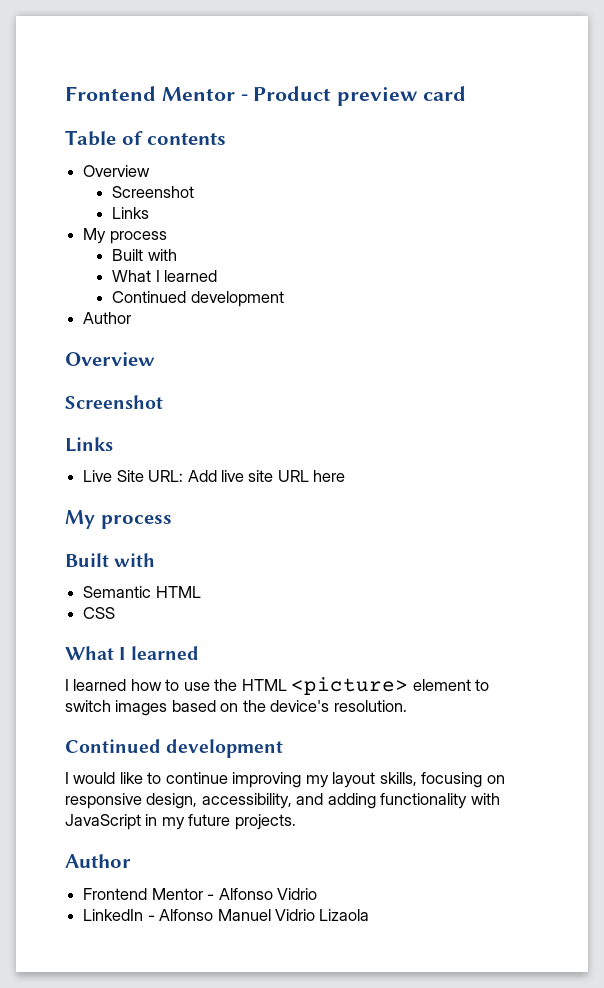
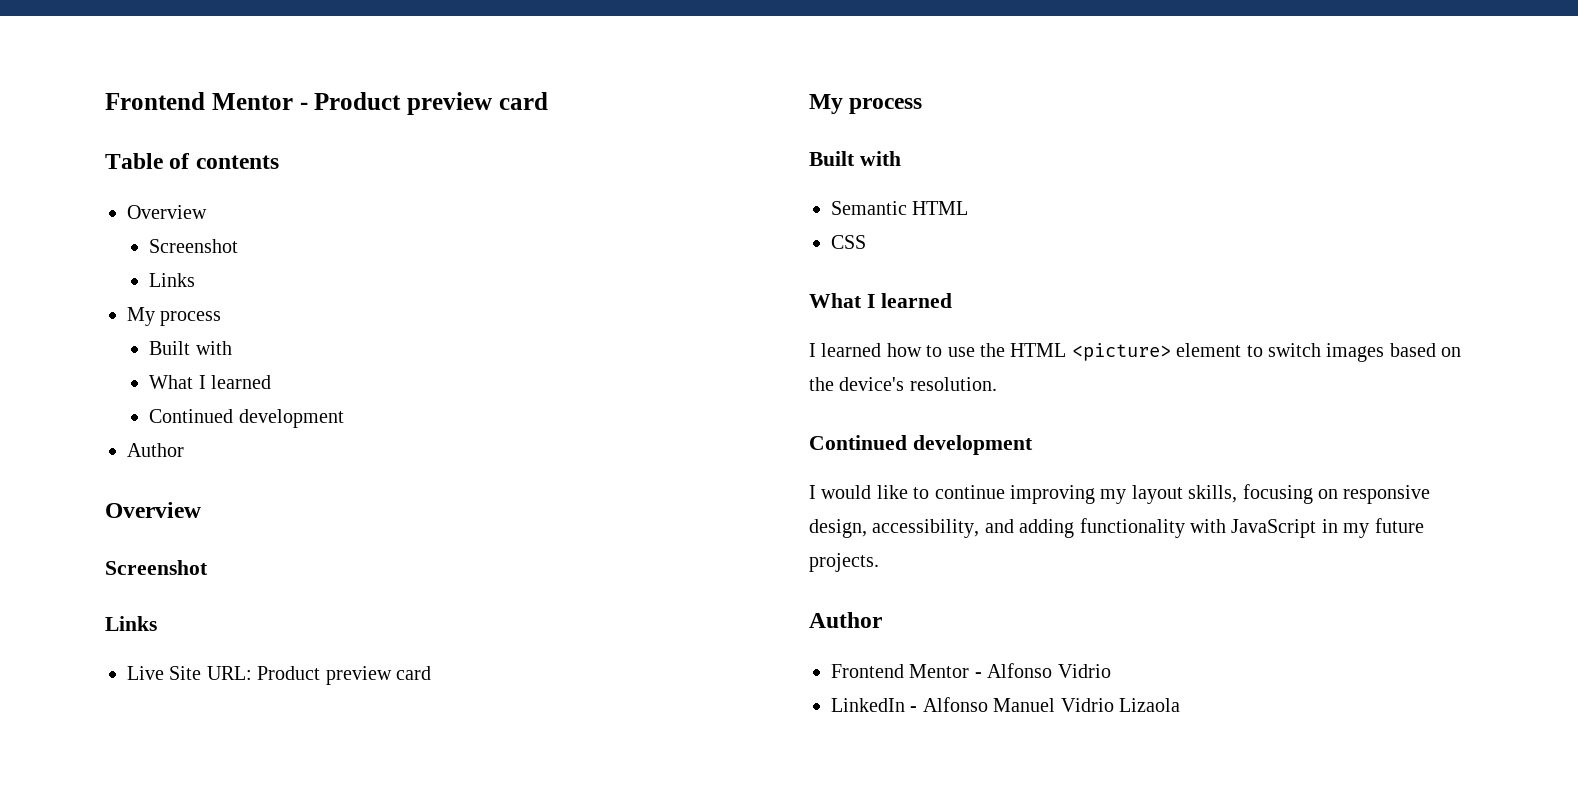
- Live Site URL: Add live site URL here
+ Live Site URL: Product preview card

